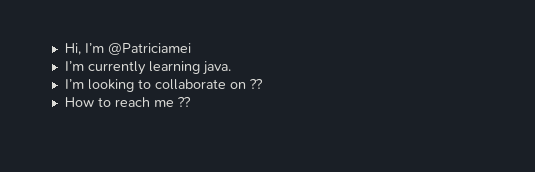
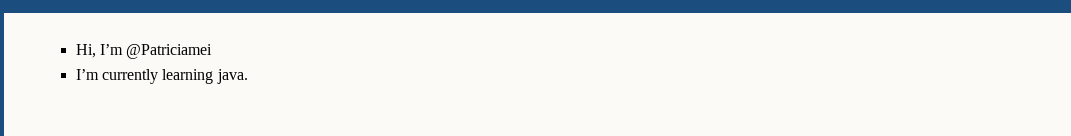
- I’m looking to collaborate on ??
- How to reach me ??

